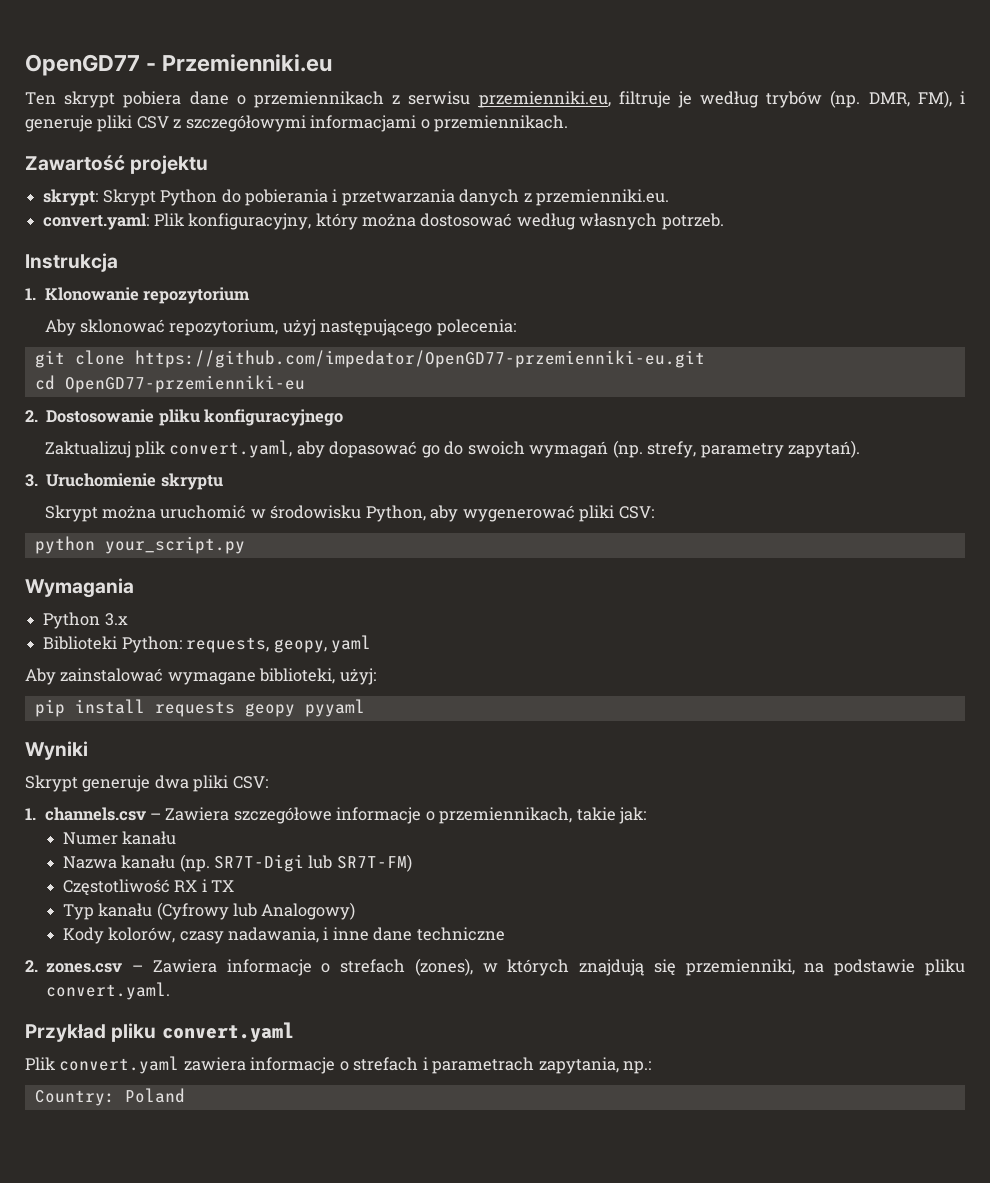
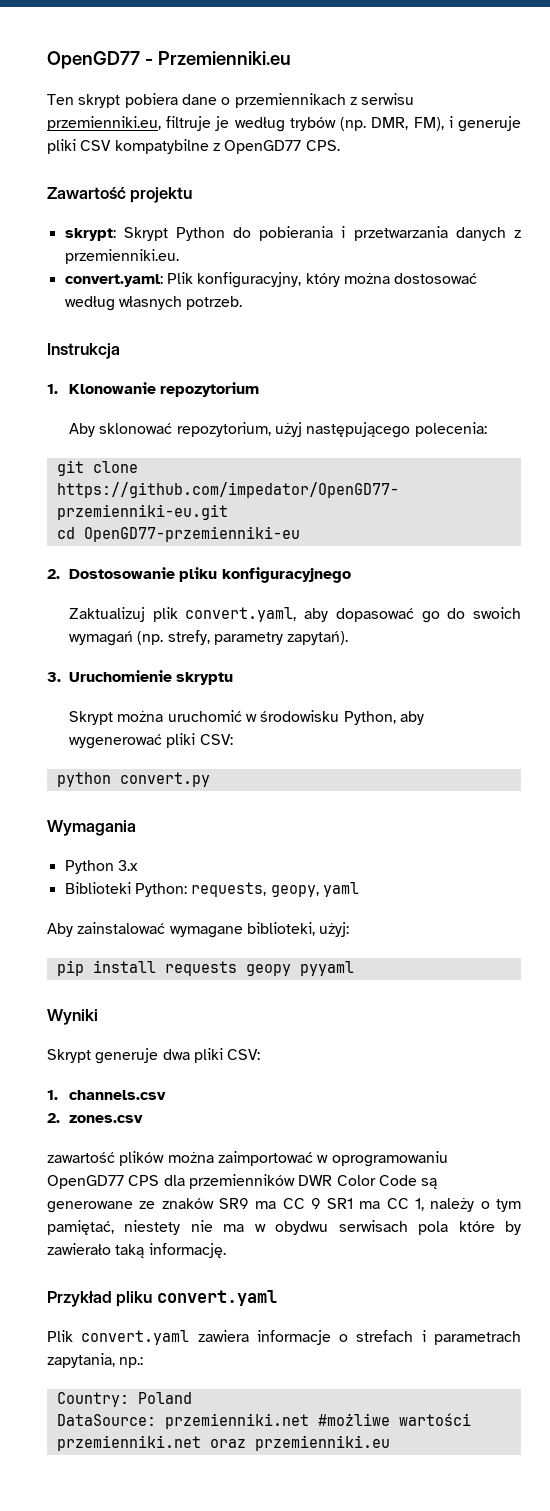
- Ten skrypt pobiera dane o przemiennikach z serwisu przemienniki.eu, filtruje je według trybów (np. DMR, FM), i generuje pliki CSV z szczegółowymi informacjami o przemiennikach.
+ Ten skrypt pobiera dane o przemiennikach z serwisu przemienniki.eu, filtruje je według trybów (np. DMR, FM), i generuje pliki CSV kompatybilne z OpenGD77 CPS.
- python your_script.py
+ python convert.py
- 1. channels.csv – Zawiera szczegółowe informacje o przemiennikach, takie jak:
- Numer kanału
- Nazwa kanału (np. SR7T-Digi lub SR7T-FM)
- Częstotliwość RX i TX
- Typ kanału (Cyfrowy lub Analogowy)
- Kody kolorów, czasy nadawania, i inne dane techniczne
- 2. zones.csv – Zawiera informacje o strefach (zones), w których znajdują się przemienniki, na podstawie pliku convert.yaml.
+ 1. channels.csv
+ 2. zones.csv
+ zawartość plików można zaimportować w oprogramowaniu OpenGD77 CPS dla przemienników DWR Color Code są generowane ze znaków SR9 ma CC 9 SR1 ma CC 1, należy o tym pamiętać, niestety nie ma w obydwu serwisach pola które by zawierało taką informację.
+ DataSource: przemienniki.net #możliwe wartości przemienniki.net oraz przemienniki.eu

